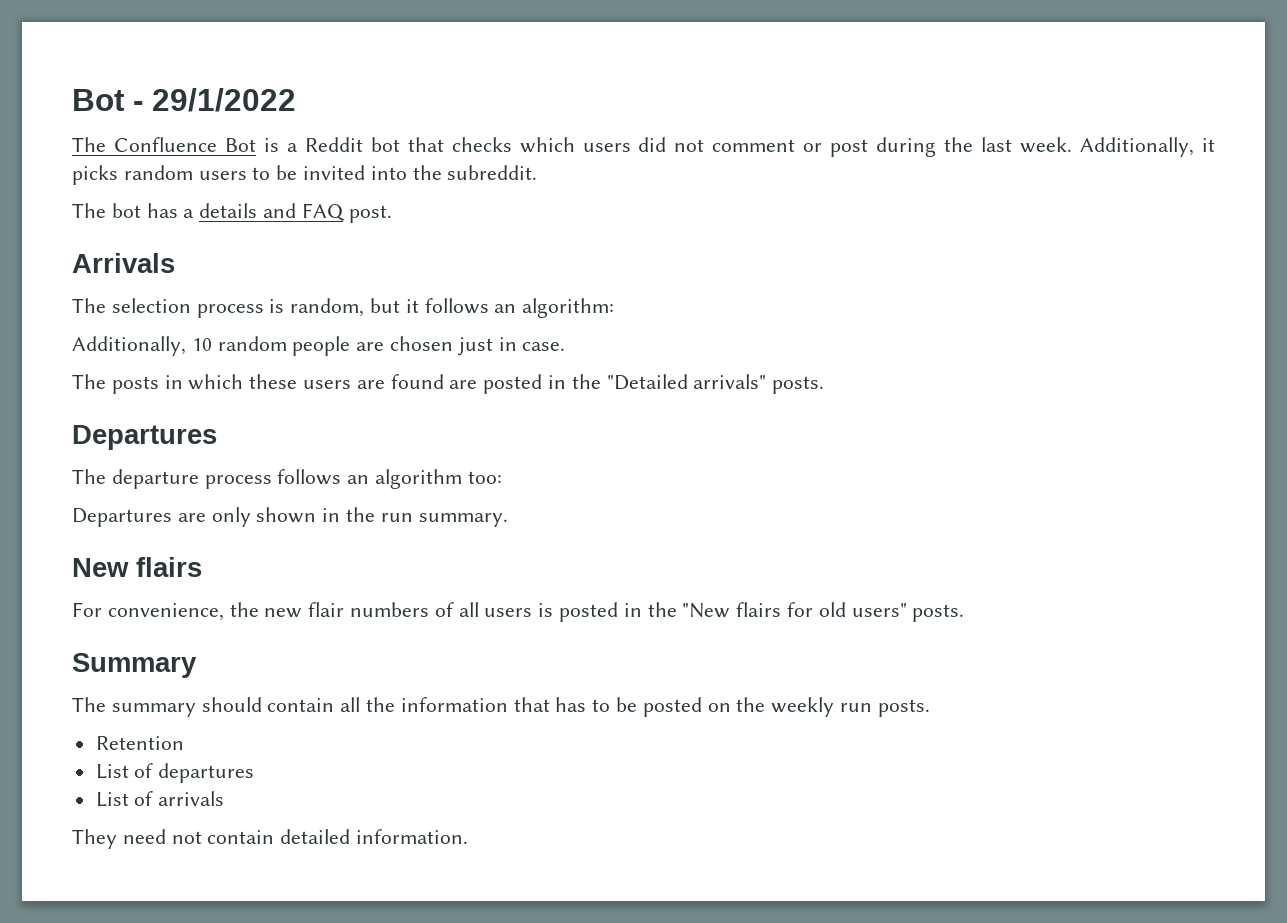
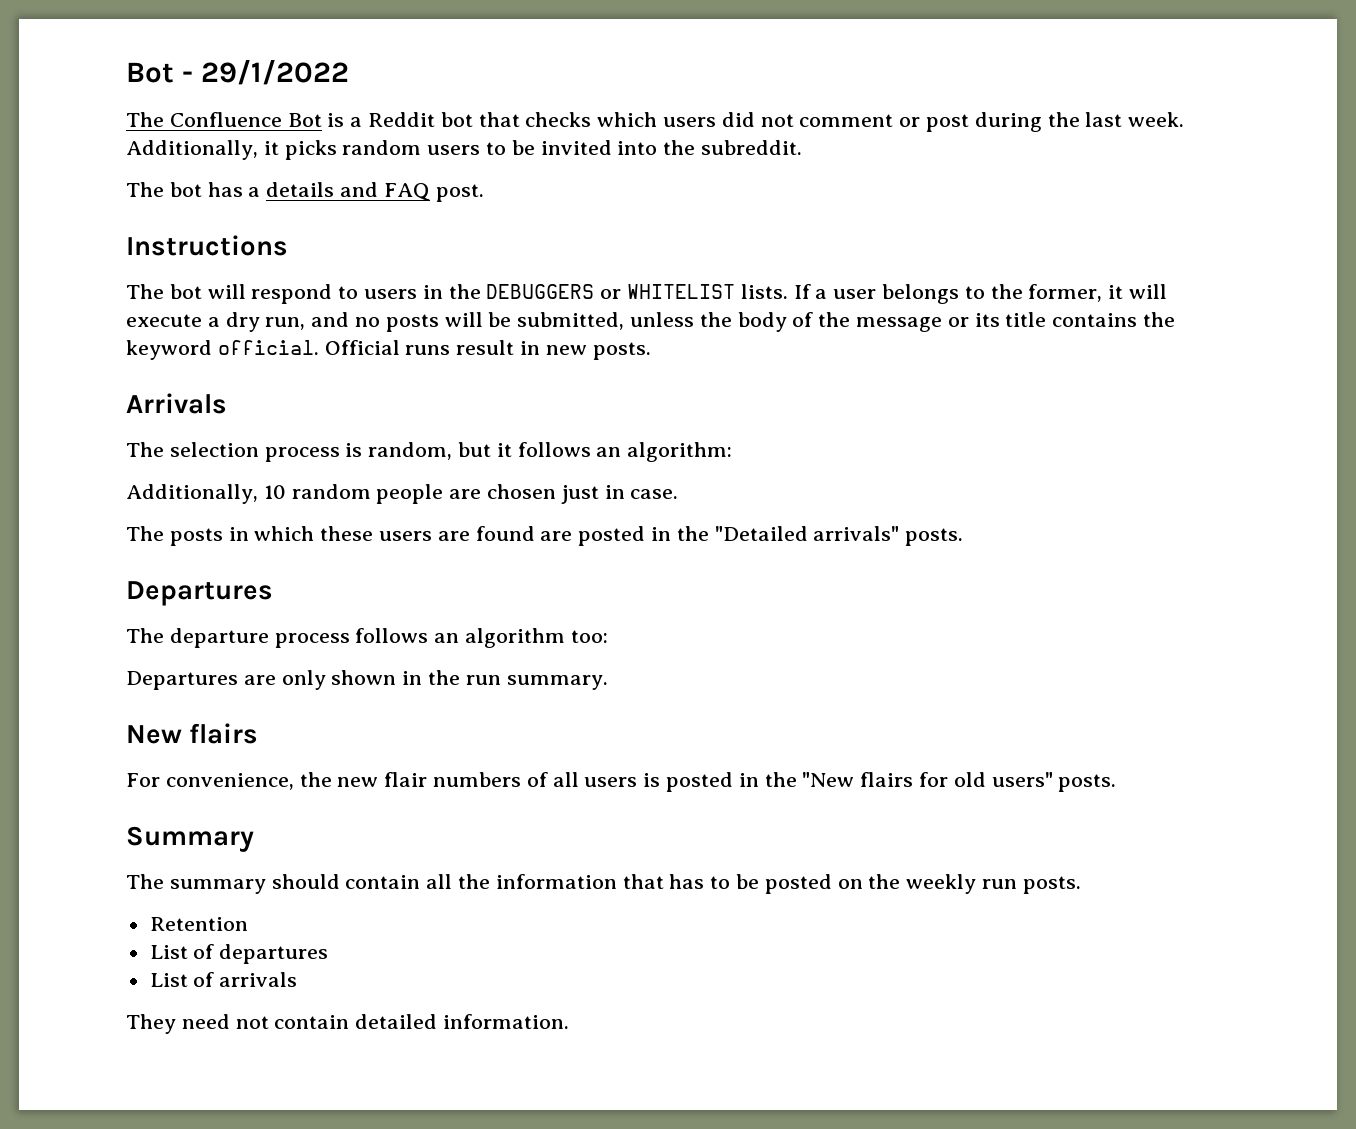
+ Instructions
+ The bot will respond to users in the DEBUGGERS or WHITELIST lists. If a user belongs to the former, it will execute a dry run, and no posts will be submitted, unless the body of the message or its title contains the keyword official. Official runs result in new posts.

